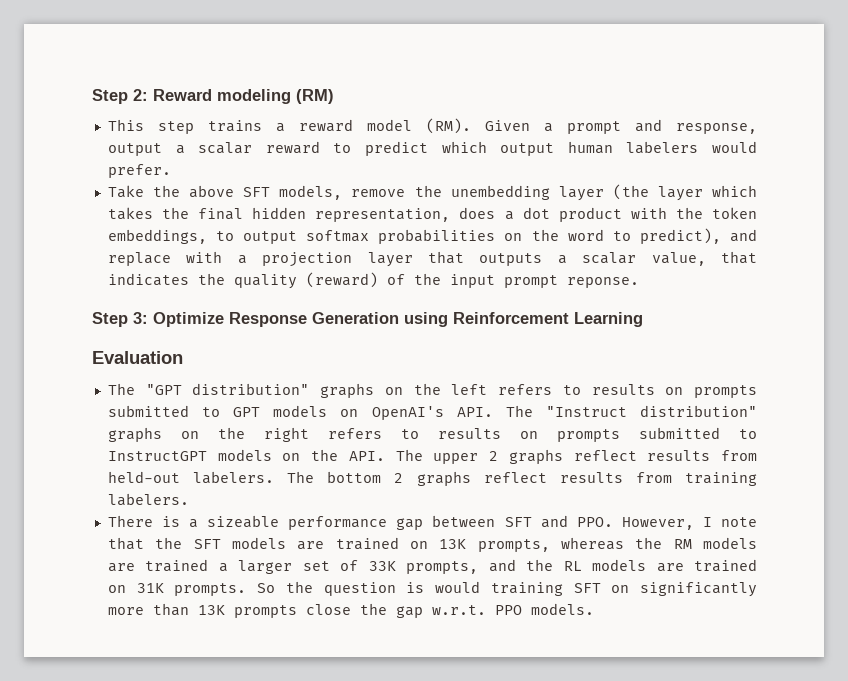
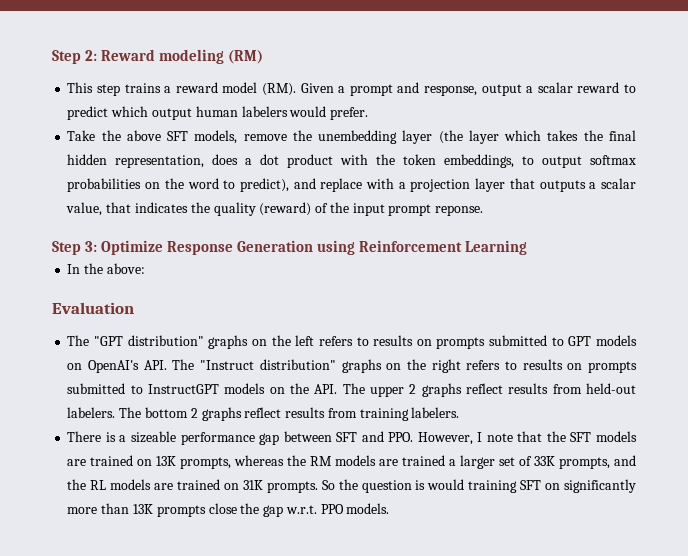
+ In the above:

